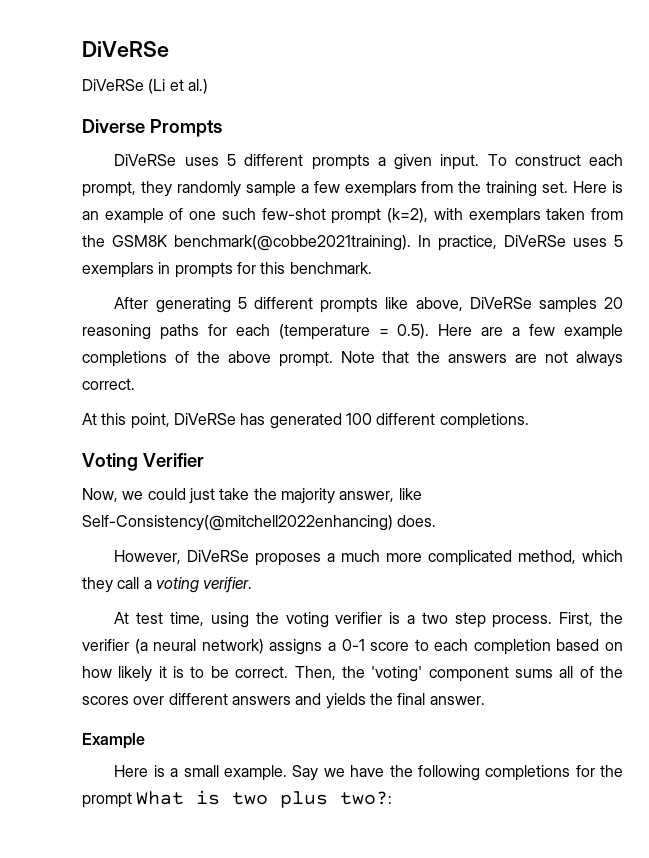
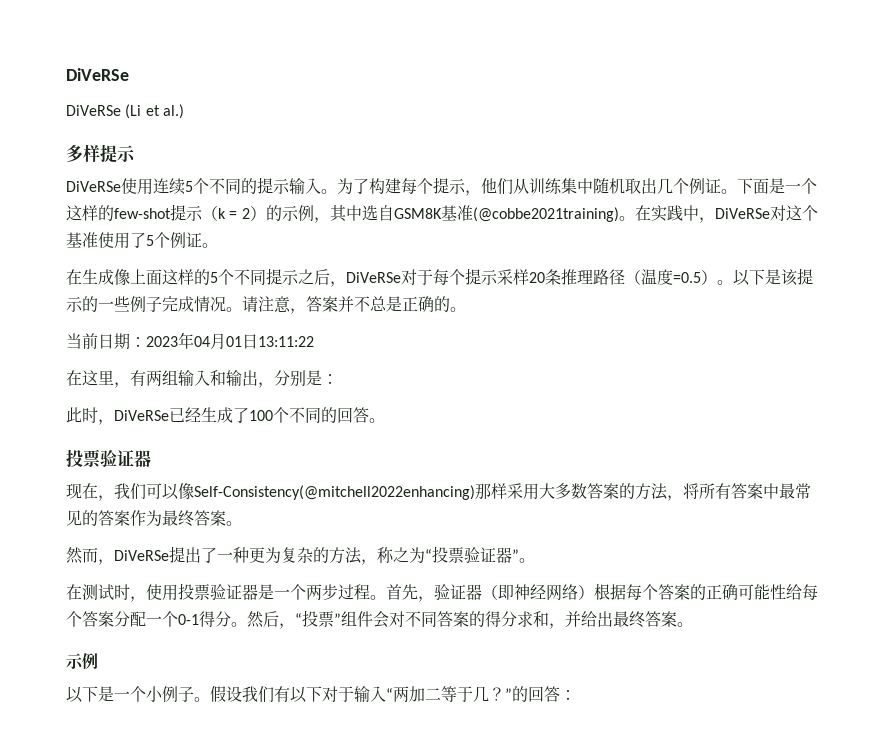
- Diverse Prompts
- DiVeRSe uses 5 different prompts a given input. To construct each prompt, they randomly sample a few exemplars from the training set. Here is an example of one such few-shot prompt (k=2), with exemplars taken from the GSM8K benchmark(@cobbe2021training). In practice, DiVeRSe uses 5 exemplars in prompts for this benchmark.
- After generating 5 different prompts like above, DiVeRSe samples 20 reasoning paths for each (temperature = 0.5). Here are a few example completions of the above prompt. Note that the answers are not always correct.
- At this point, DiVeRSe has generated 100 different completions.
- Voting Verifier
- Now, we could just take the majority answer, like Self-Consistency(@mitchell2022enhancing) does.
- However, DiVeRSe proposes a much more complicated method, which they call a voting verifier.
- At test time, using the voting verifier is a two step process. First, the verifier (a neural network) assigns a 0-1 score to each completion based on how likely it is to be correct. Then, the 'voting' component sums all of the scores over different answers and yields the final answer.
- Example
- Here is a small example. Say we have the following completions for the prompt What is two plus two?:
+ 多样提示
+ DiVeRSe使用连续5个不同的提示输入。为了构建每个提示，他们从训练集中随机取出几个例证。下面是一个这样的few-shot提示（k = 2）的示例，其中选自GSM8K基准(@cobbe2021training)。在实践中，DiVeRSe对这个基准使用了5个例证。
+ 在生成像上面这样的5个不同提示之后，DiVeRSe对于每个提示采样20条推理路径（温度=0.5）。以下是该提示的一些例子完成情况。请注意，答案并不总是正确的。
+ 当前日期：2023年04月01日13:11:22
+ 在这里，有两组输入和输出，分别是：
+ 此时，DiVeRSe已经生成了100个不同的回答。
+ 投票验证器
+ 现在，我们可以像Self-Consistency(@mitchell2022enhancing)那样采用大多数答案的方法，将所有答案中最常见的答案作为最终答案。
+ 然而，DiVeRSe提出了一种更为复杂的方法，称之为“投票验证器”。
+ 在测试时，使用投票验证器是一个两步过程。首先，验证器（即神经网络）根据每个答案的正确可能性给每个答案分配一个0-1得分。然后，“投票”组件会对不同答案的得分求和，并给出最终答案。
+ 示例
+ 以下是一个小例子。假设我们有以下对于输入“两加二等于几？”的回答：

